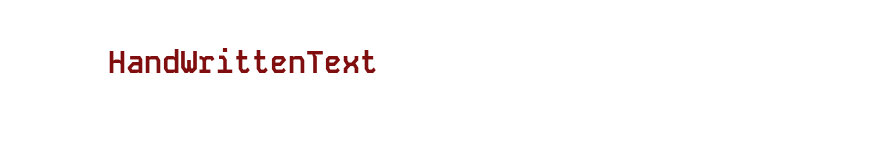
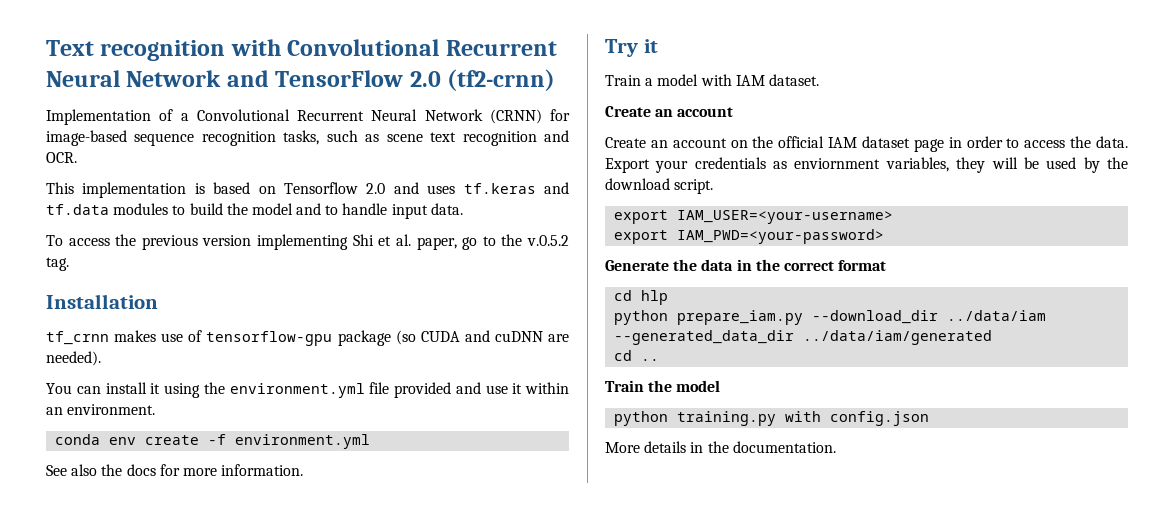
- HandWrittenText
+ Text recognition with Convolutional Recurrent Neural Network and TensorFlow 2.0 (tf2-crnn)
+ Implementation of a Convolutional Recurrent Neural Network (CRNN) for image-based sequence recognition tasks, such as scene text recognition and OCR.
+ This implementation is based on Tensorflow 2.0 and uses tf.keras and tf.data modules to build the model and to handle input data.
+ To access the previous version implementing Shi et al. paper, go to the v.0.5.2 tag.
+ Installation
+ tf_crnn makes use of tensorflow-gpu package (so CUDA and cuDNN are needed).
+ You can install it using the environment.yml file provided and use it within an environment.
+ conda env create -f environment.yml
+ See also the docs for more information.
+ Try it
+ Train a model with IAM dataset.
+ Create an account
+ Create an account on the official IAM dataset page in order to access the data. Export your credentials as enviornment variables, they will be used by the download script.
+ export IAM_USER=<your-username>
+ export IAM_PWD=<your-password>
+ Generate the data in the correct format
+ cd hlp
+ python prepare_iam.py --download_dir ../data/iam --generated_data_dir ../data/iam/generated
+ cd ..
+ Train the model
+ python training.py with config.json
+ More details in the documentation.

